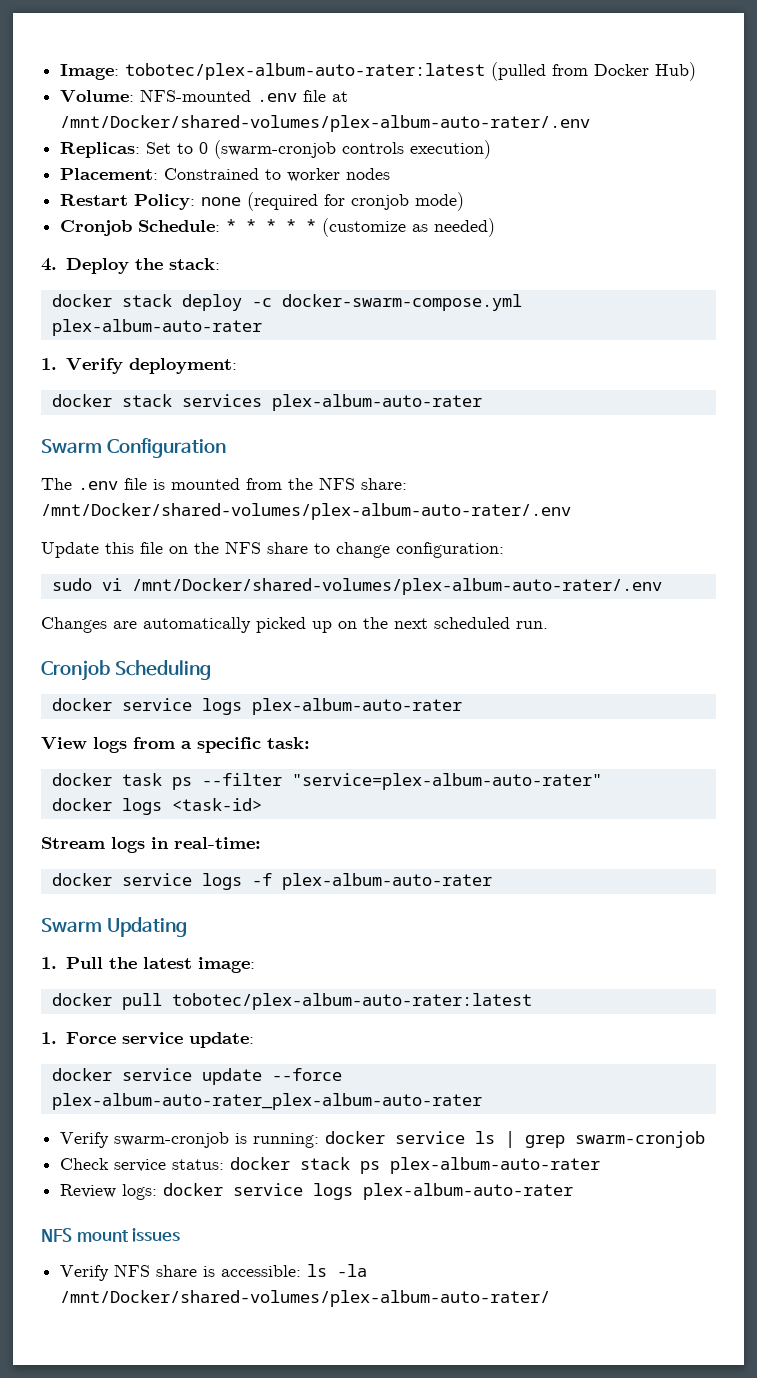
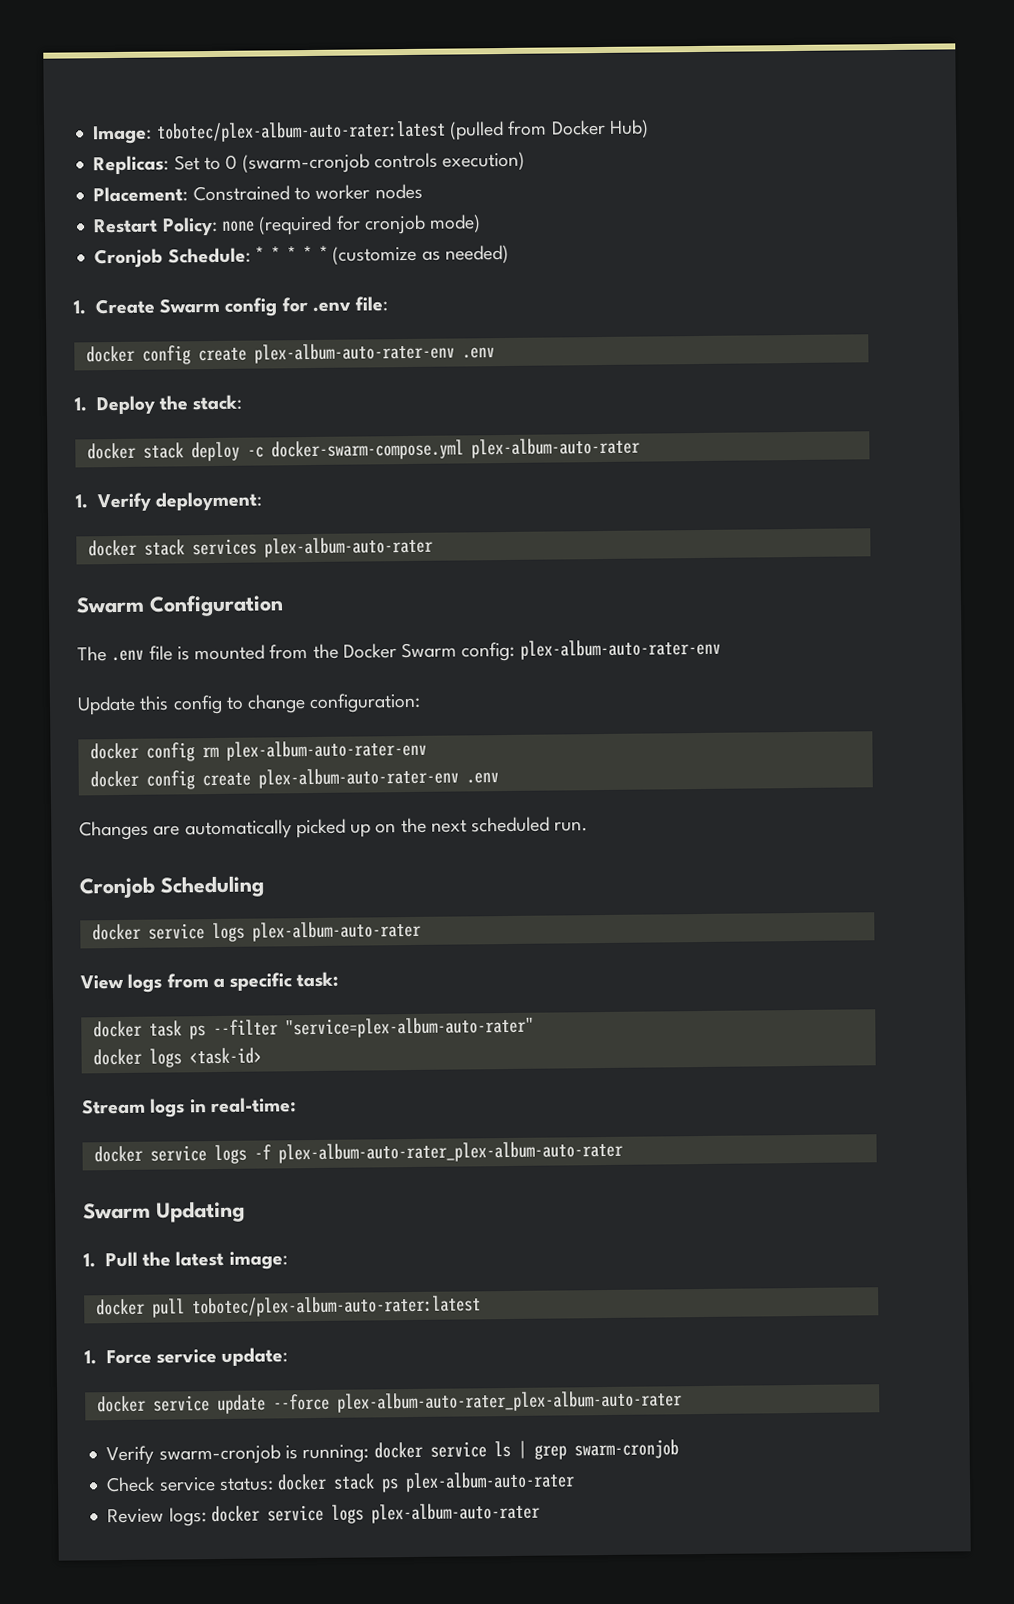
- Volume: NFS-mounted .env file at /mnt/Docker/shared-volumes/plex-album-auto-rater/.env
- 4. Deploy the stack:
+ 1. Create Swarm config for .env file:
+ docker config create plex-album-auto-rater-env .env
+ 1. Deploy the stack:
- The .env file is mounted from the NFS share: /mnt/Docker/shared-volumes/plex-album-auto-rater/.env
- Update this file on the NFS share to change configuration:
- sudo vi /mnt/Docker/shared-volumes/plex-album-auto-rater/.env
+ The .env file is mounted from the Docker Swarm config: plex-album-auto-rater-env
+ Update this config to change configuration:
+ docker config rm plex-album-auto-rater-env
+ docker config create plex-album-auto-rater-env .env
- docker service logs -f plex-album-auto-rater
+ docker service logs -f plex-album-auto-rater_plex-album-auto-rater
- NFS mount issues
- Verify NFS share is accessible: ls -la /mnt/Docker/shared-volumes/plex-album-auto-rater/

